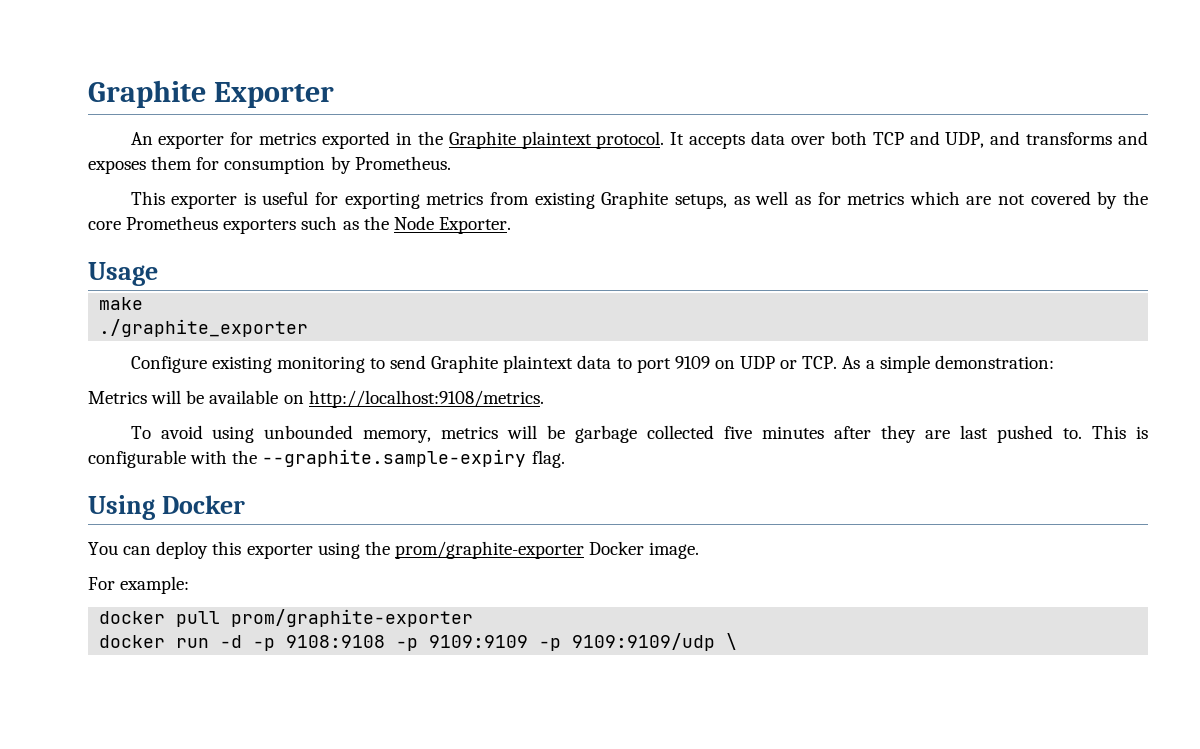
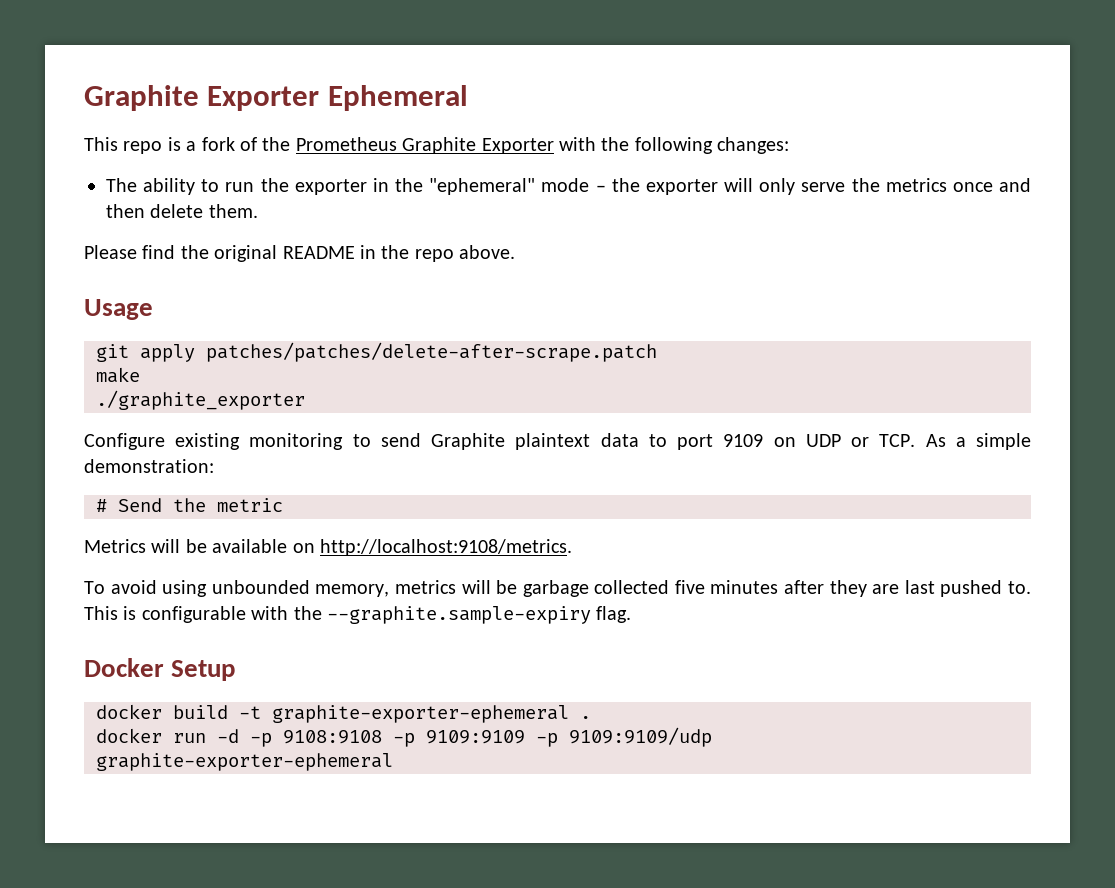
- Graphite Exporter
- An exporter for metrics exported in the Graphite plaintext protocol. It accepts data over both TCP and UDP, and transforms and exposes them for consumption by Prometheus.
- This exporter is useful for exporting metrics from existing Graphite setups, as well as for metrics which are not covered by the core Prometheus exporters such as the Node Exporter.
+ Graphite Exporter Ephemeral
+ This repo is a fork of the Prometheus Graphite Exporter with the following changes:
+ The ability to run the exporter in the "ephemeral" mode – the exporter will only serve the metrics once and then delete them.
+ Please find the original README in the repo above.
  Usage
+ git apply patches/patches/delete-after-scrape.patch
+ # Send the metric
- Using Docker
- You can deploy this exporter using the prom/graphite-exporter Docker image.
- For example:
- docker pull prom/graphite-exporter
+ Docker Setup
+ docker build -t graphite-exporter-ephemeral .
- docker run -d -p 9108:9108 -p 9109:9109 -p 9109:9109/udp \
+ docker run -d -p 9108:9108 -p 9109:9109 -p 9109:9109/udp graphite-exporter-ephemeral

